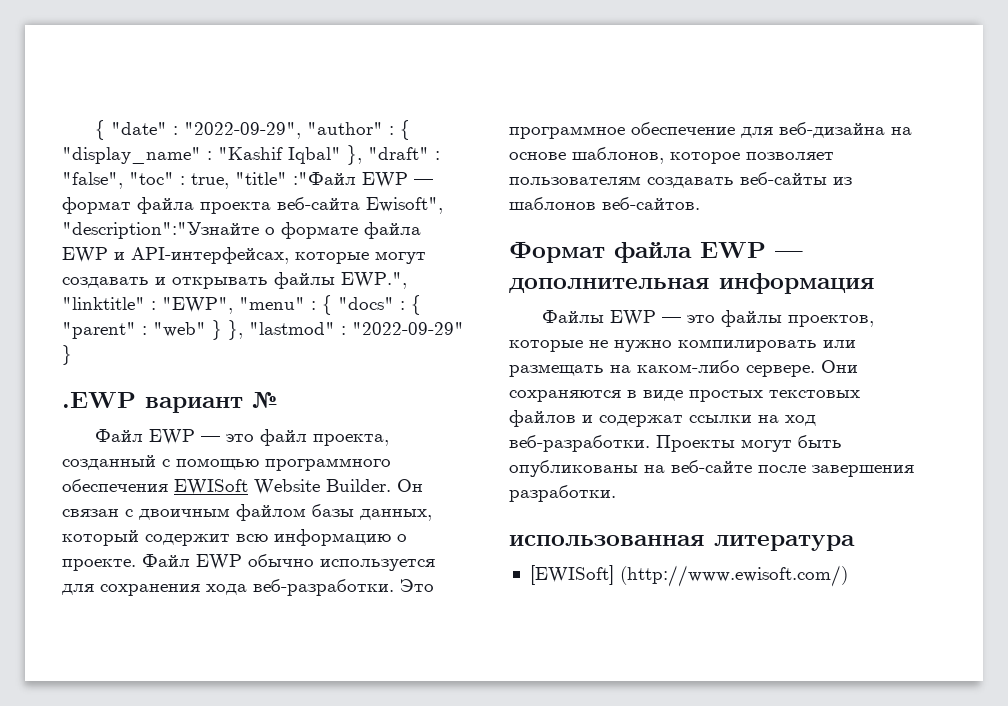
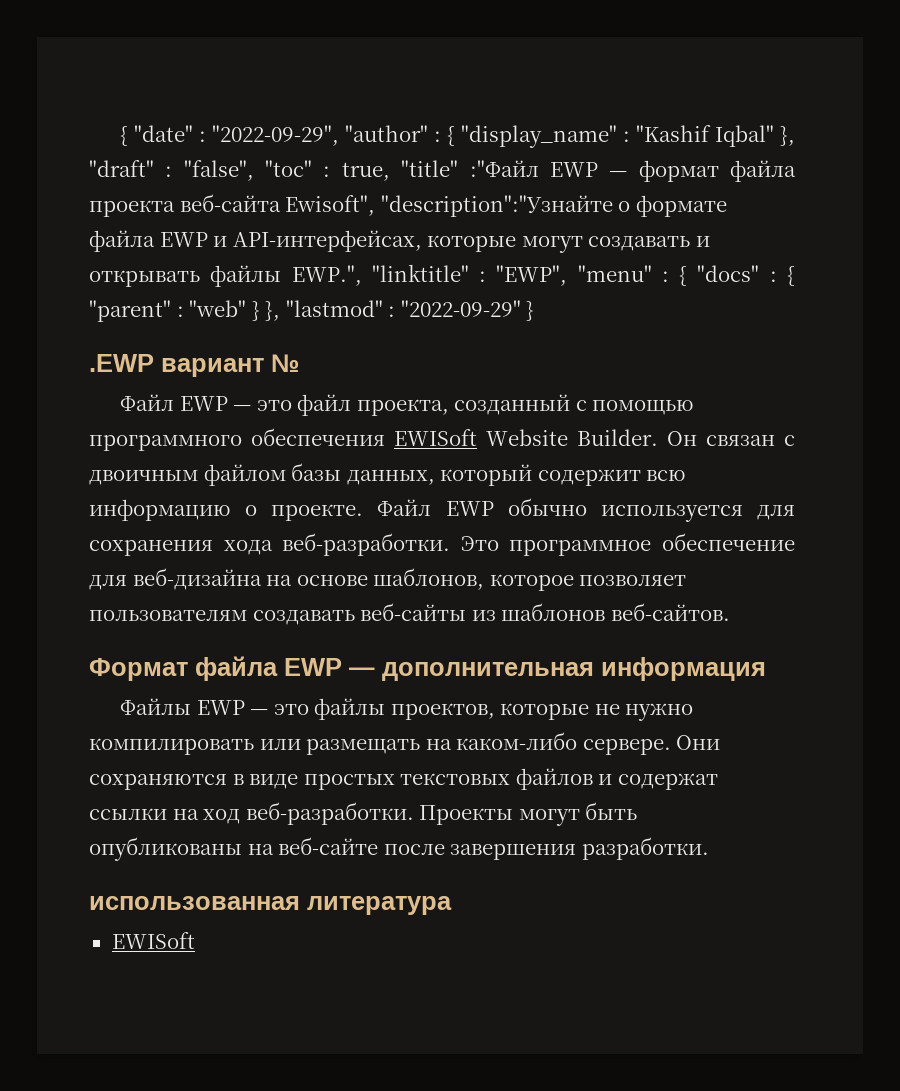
  использованная литература
- [EWISoft] (http://www.ewisoft.com/)
+ EWISoft

